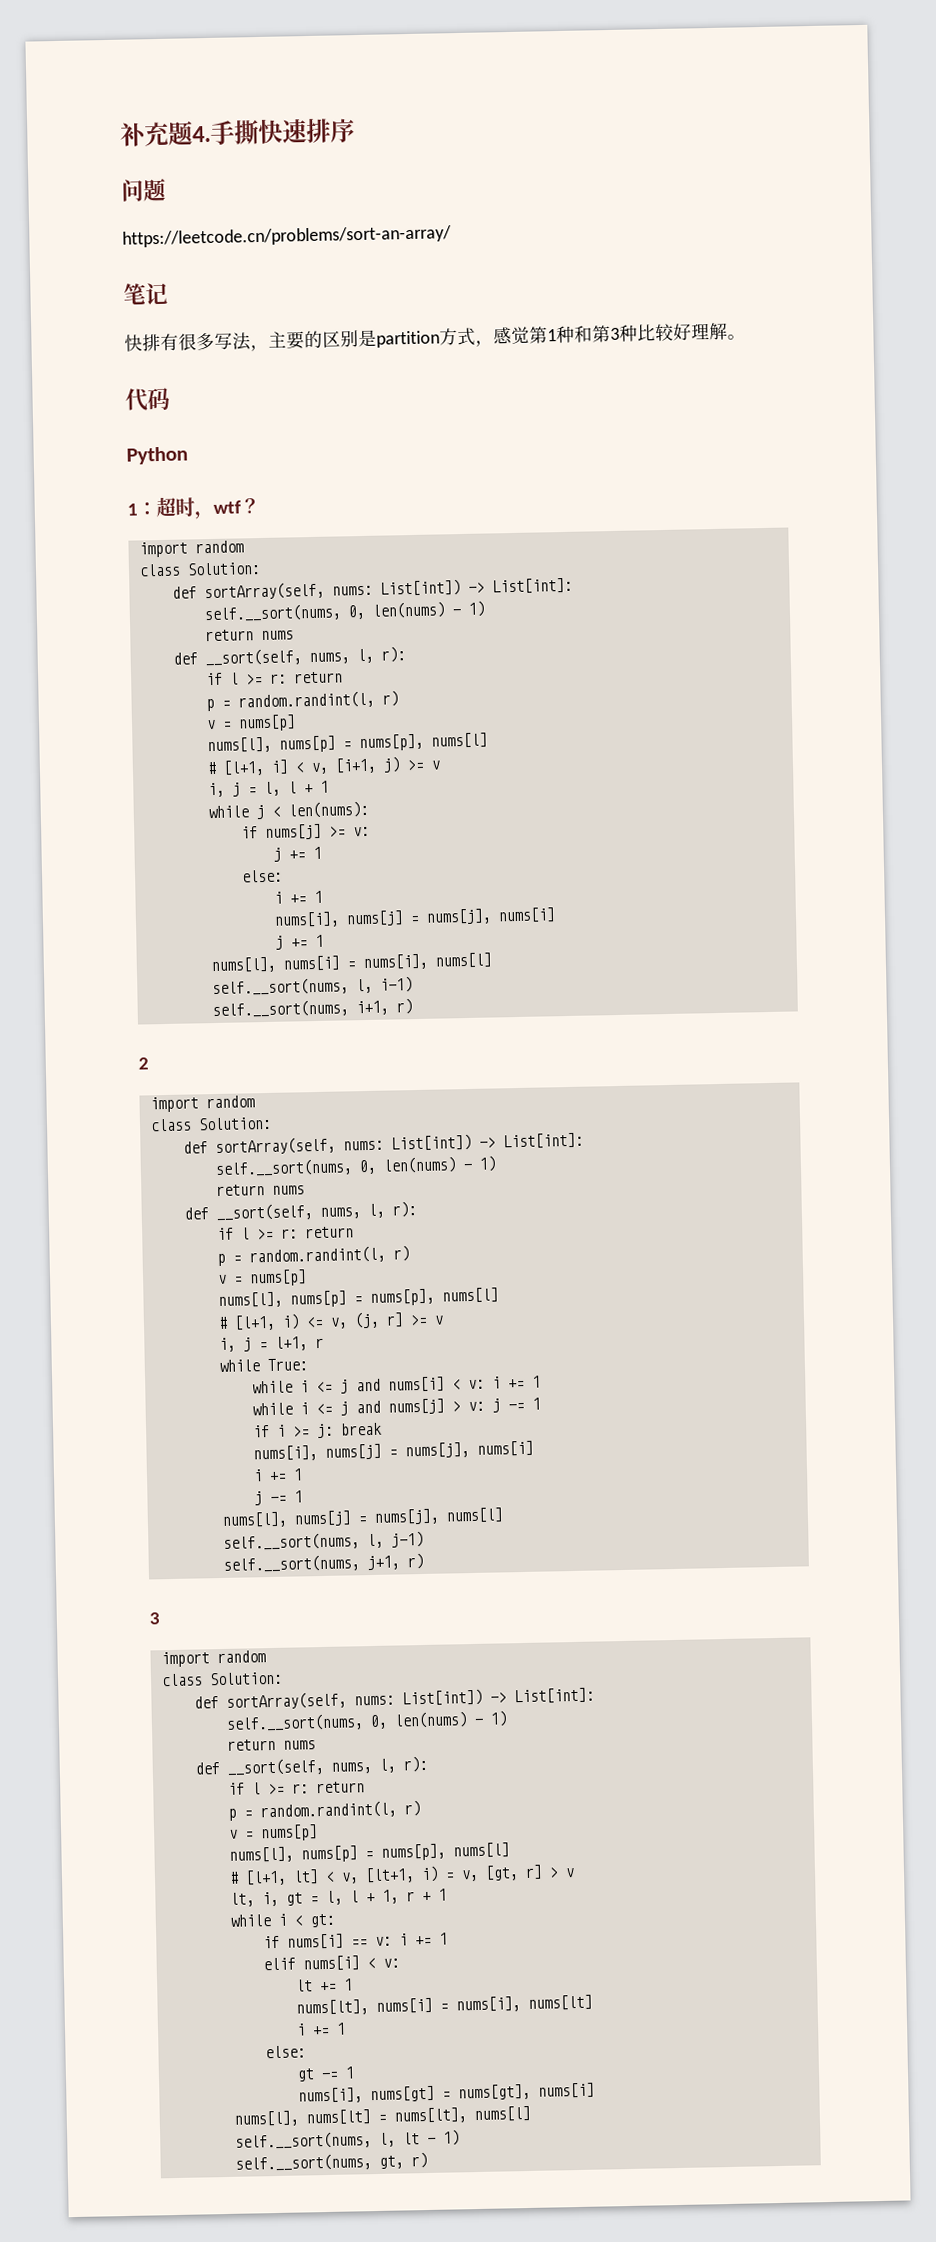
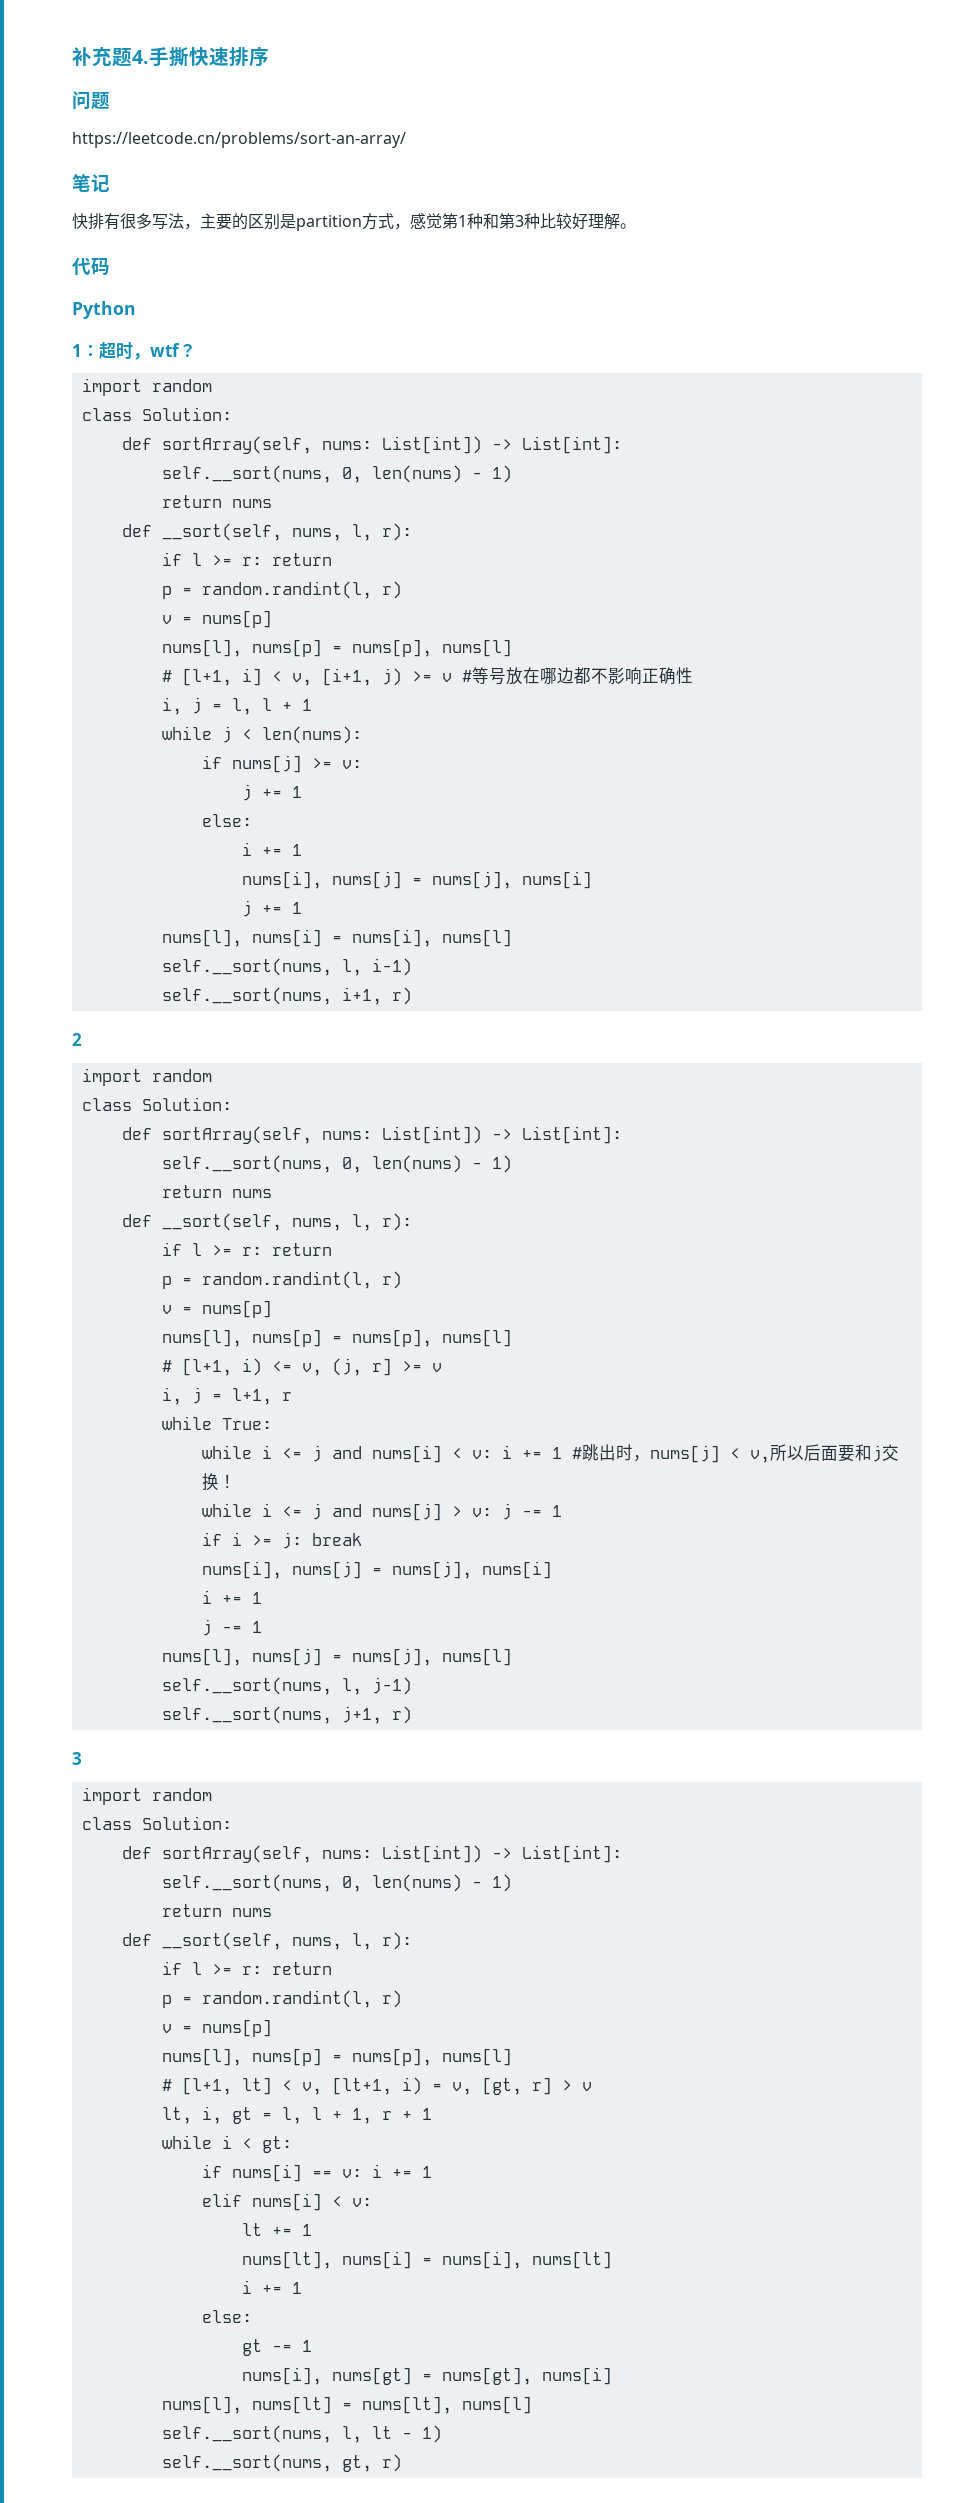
- # [l+1, i] < v, [i+1, j) >= v
+ # [l+1, i] < v, [i+1, j) >= v #等号放在哪边都不影响正确性
- while i <= j and nums[i] < v: i += 1
+ while i <= j and nums[i] < v: i += 1 #跳出时，nums[j] < v,所以后面要和j交换！

